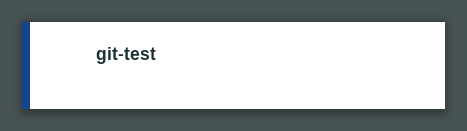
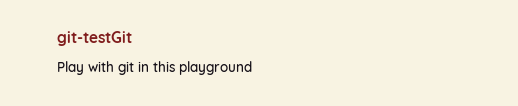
- git-test
+ git-testGit
+ Play with git in this playground

